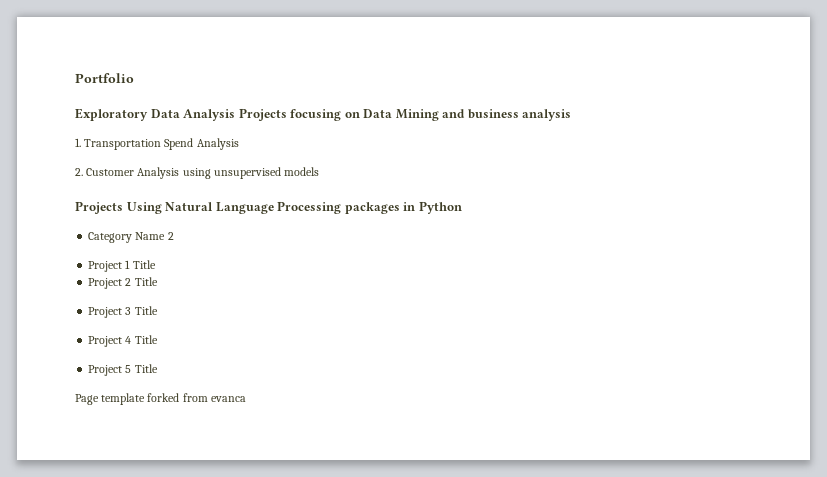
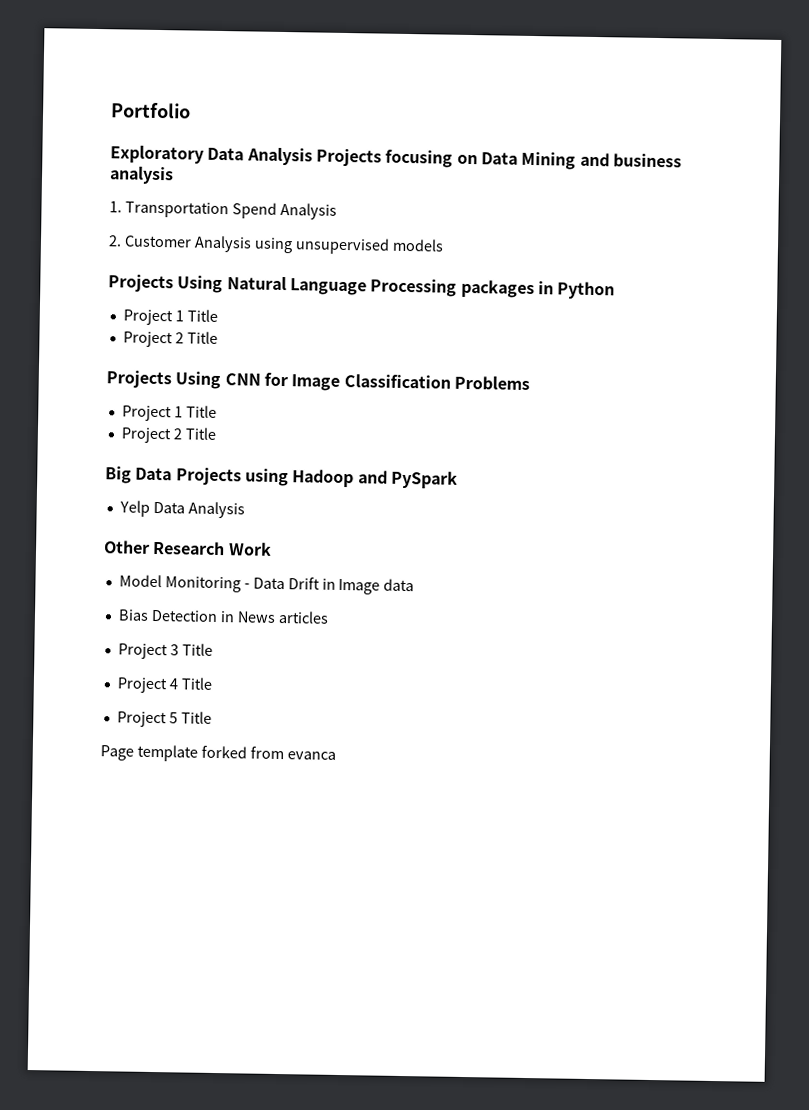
  Projects Using Natural Language Processing packages in Python
- Category Name 2
  Project 1 Title
  Project 2 Title
+ Projects Using CNN for Image Classification Problems
+ Project 1 Title
+ Project 2 Title
+ Big Data Projects using Hadoop and PySpark
+ Yelp Data Analysis
+ Other Research Work
+ Model Monitoring - Data Drift in Image data
+ Bias Detection in News articles

